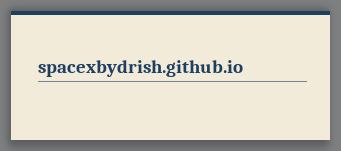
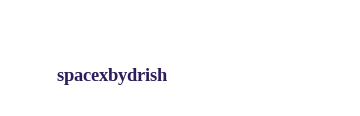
- spacexbydrish.github.io
+ spacexbydrish

